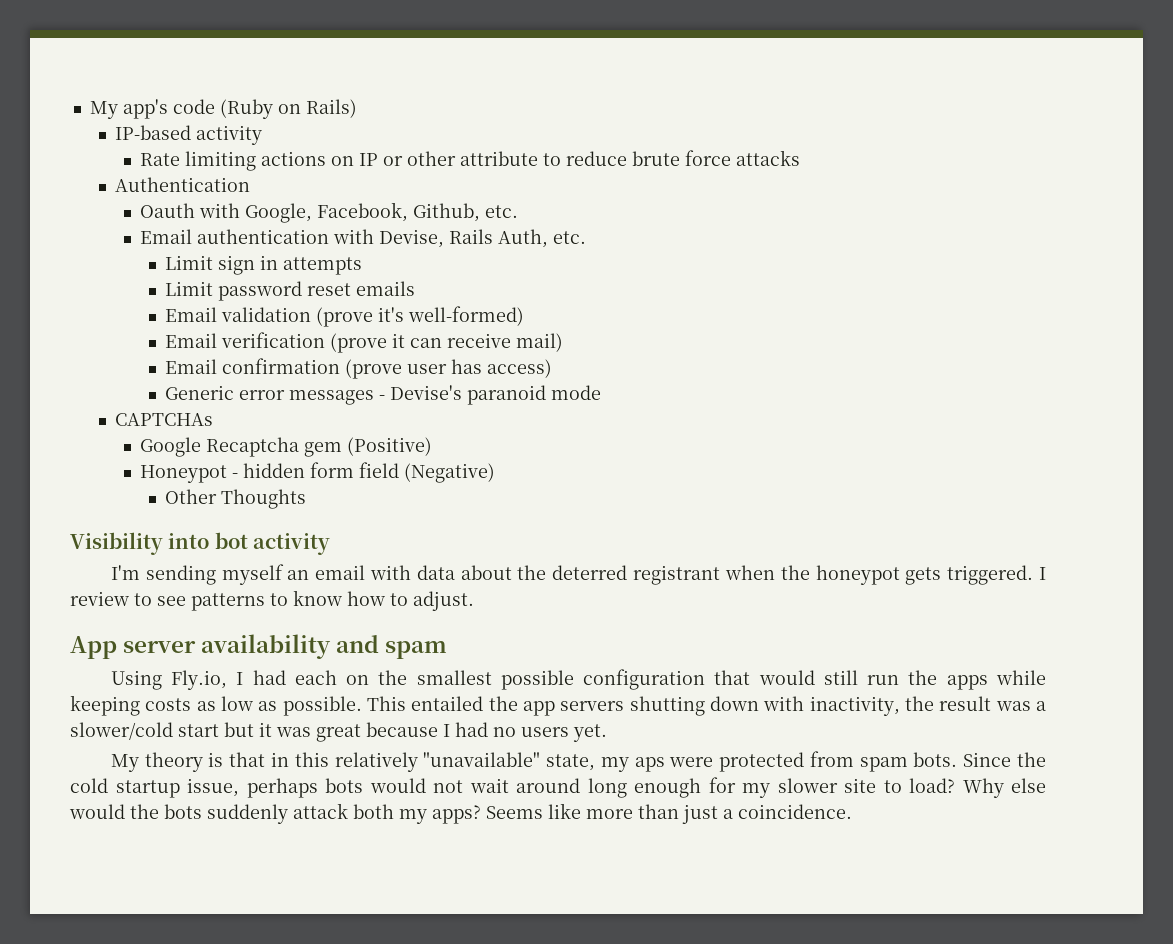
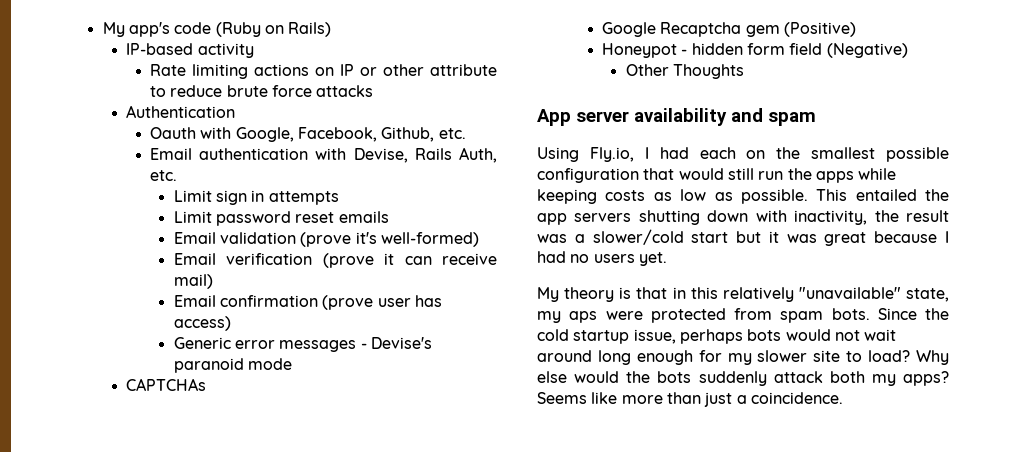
- Visibility into bot activity
- I'm sending myself an email with data about the deterred registrant when the honeypot gets triggered. I review to see patterns to know how to adjust.

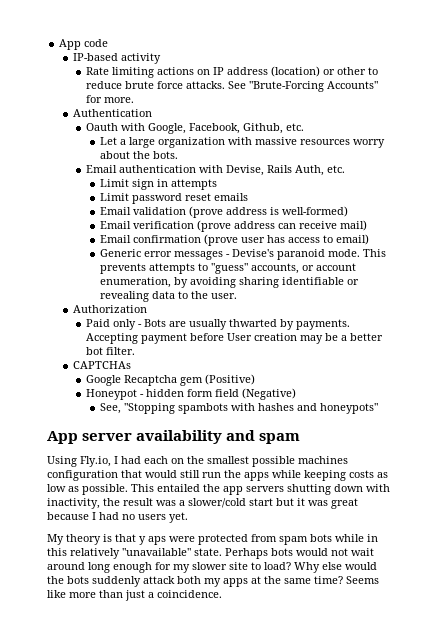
- My app's code (Ruby on Rails)
+ App code
- Rate limiting actions on IP or other attribute to reduce brute force attacks
+ Rate limiting actions on IP address (location) or other to reduce brute force attacks. See "Brute-Forcing Accounts" for more.
+ Let a large organization with massive resources worry about the bots.
- Email validation (prove it's well-formed)
+ Email validation (prove address is well-formed)
- Email verification (prove it can receive mail)
+ Email verification (prove address can receive mail)
- Email confirmation (prove user has access)
+ Email confirmation (prove user has access to email)
- Generic error messages - Devise's paranoid mode
+ Generic error messages - Devise's paranoid mode. This prevents attempts to "guess" accounts, or account enumeration, by avoiding sharing identifiable or revealing data to the user.
+ Authorization
+ Paid only - Bots are usually thwarted by payments. Accepting payment before User creation may be a better bot filter.
- Other Thoughts
+ See, "Stopping spambots with hashes and honeypots"
- Using Fly.io, I had each on the smallest possible configuration that would still run the apps while keeping costs as low as possible.
+ Using Fly.io, I had each on the smallest possible machines configuration that would still run the apps while keeping costs as low as possible.
- My theory is that in this relatively "unavailable" state, my aps were protected from spam bots. Since the cold startup issue, perhaps bots would not wait around long enough for my slower site to load?
+ My theory is that y aps were protected from spam bots while in this relatively "unavailable" state. Perhaps bots would not wait around long enough for my slower site to load?
- Why else would the bots suddenly attack both my apps?
+ Why else would the bots suddenly attack both my apps at the same time?

